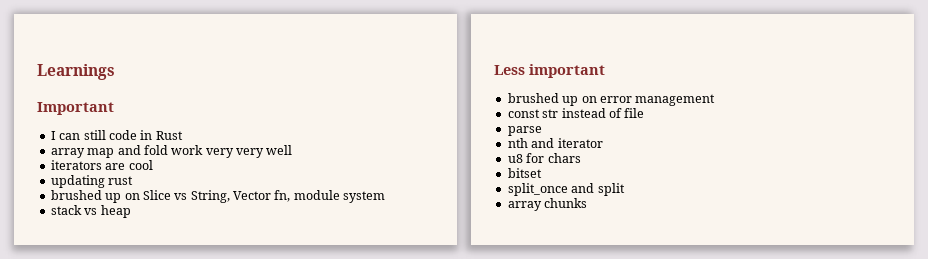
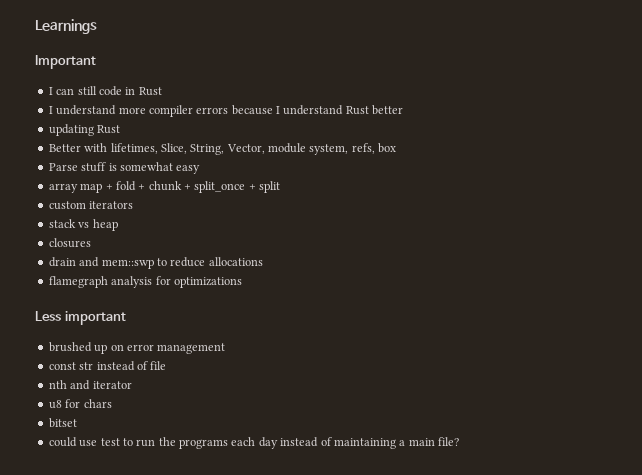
- array map and fold work very very well
- iterators are cool
- updating rust
- brushed up on Slice vs String, Vector fn, module system
+ I understand more compiler errors because I understand Rust better
+ updating Rust
+ Better with lifetimes, Slice, String, Vector, module system, refs, box
+ Parse stuff is somewhat easy
+ array map + fold + chunk + split_once + split
+ custom iterators
  stack vs heap
+ closures
+ drain and mem::swp to reduce allocations
+ flamegraph analysis for optimizations
- parse
- split_once and split
- array chunks
+ could use test to run the programs each day instead of maintaining a main file?

